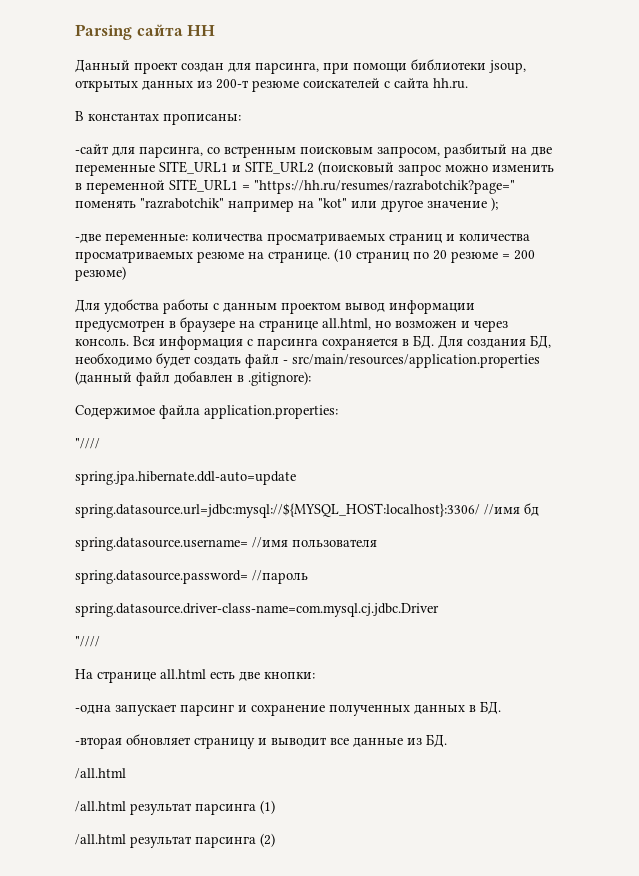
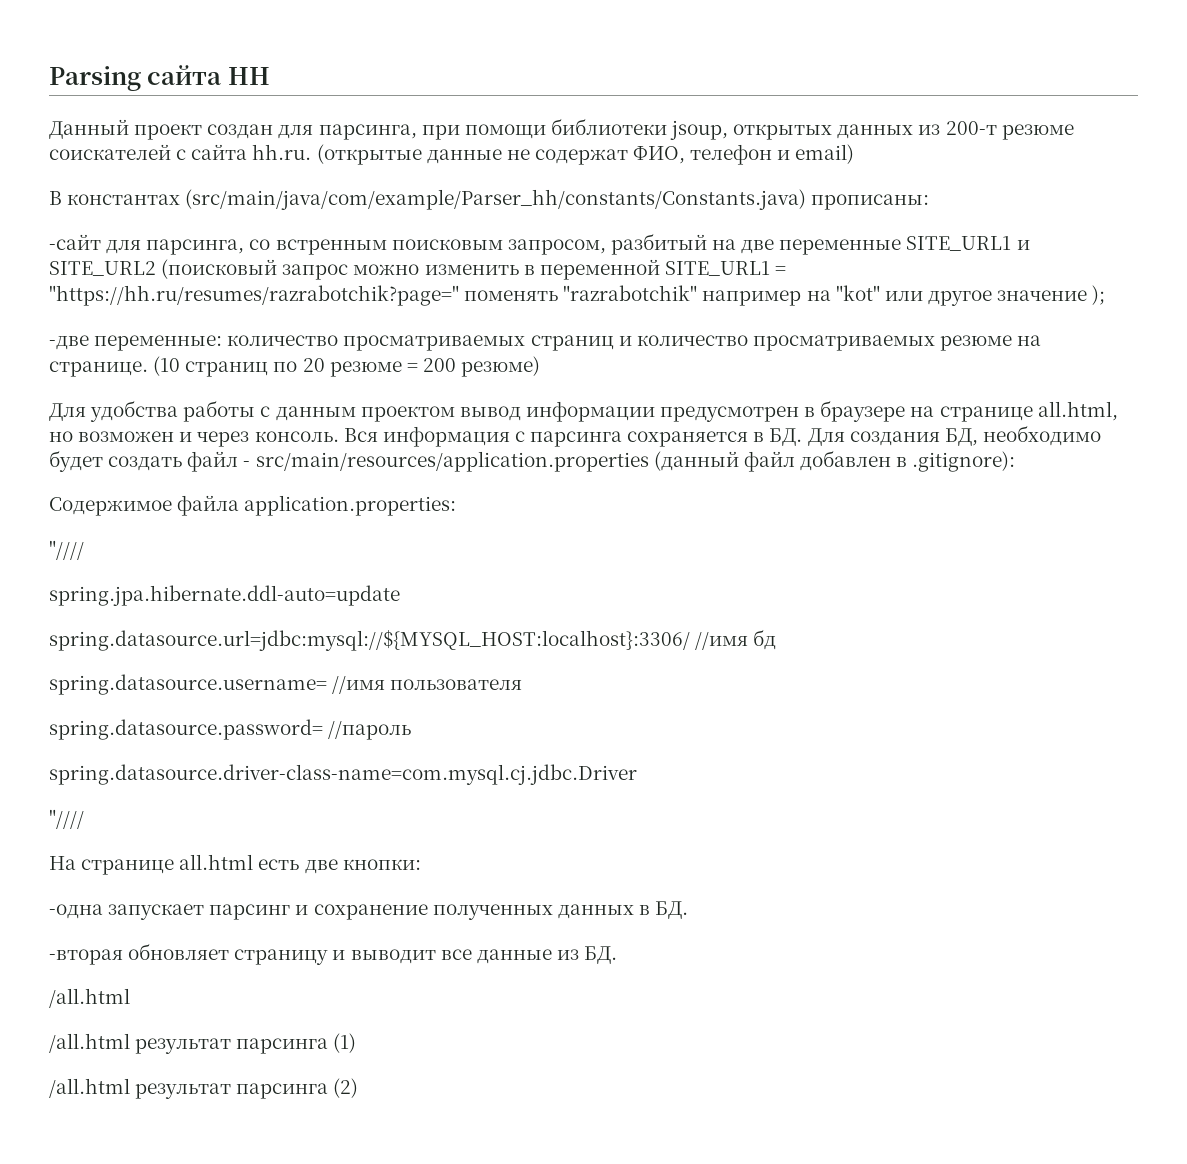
- Данный проект создан для парсинга, при помощи библиотеки jsoup, открытых данных из 200-т резюме соискателей с сайта hh.ru.
+ Данный проект создан для парсинга, при помощи библиотеки jsoup, открытых данных из 200-т резюме соискателей с сайта hh.ru. (открытые данные не содержат ФИО, телефон и email)
- В константах прописаны:
+ В константах (src/main/java/com/example/Parser_hh/constants/Constants.java) прописаны:
- -две переменные: количества просматриваемых страниц и количества просматриваемых резюме на странице.
+ -две переменные: количество просматриваемых страниц и количество просматриваемых резюме на странице.

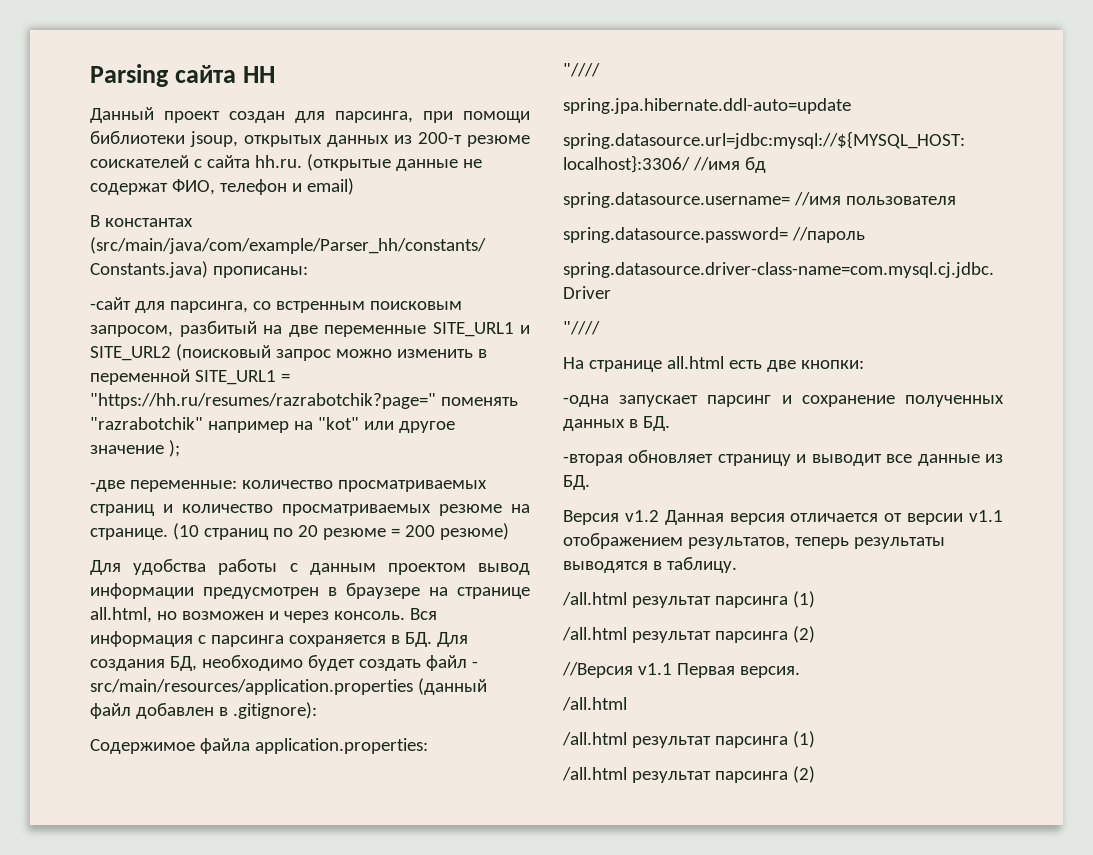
+ Версия v1.2 Данная версия отличается от версии v1.1 отображением результатов, теперь результаты выводятся в таблицу.
+ /all.html результат парсинга (1)
+ /all.html результат парсинга (2)
+ //Версия v1.1 Первая версия.

